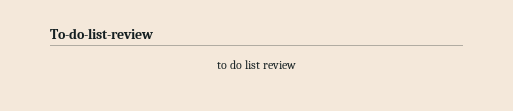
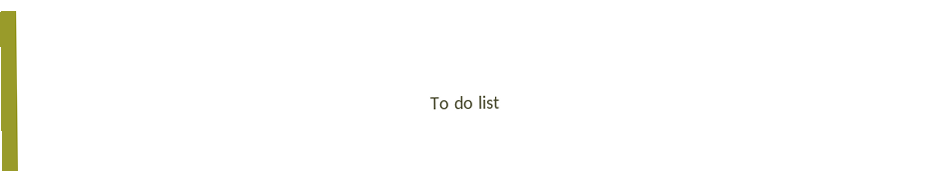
- To-do-list-review
- to do list review
+ To do list

